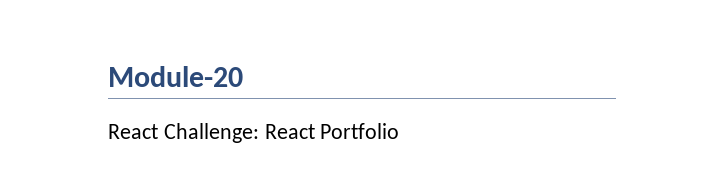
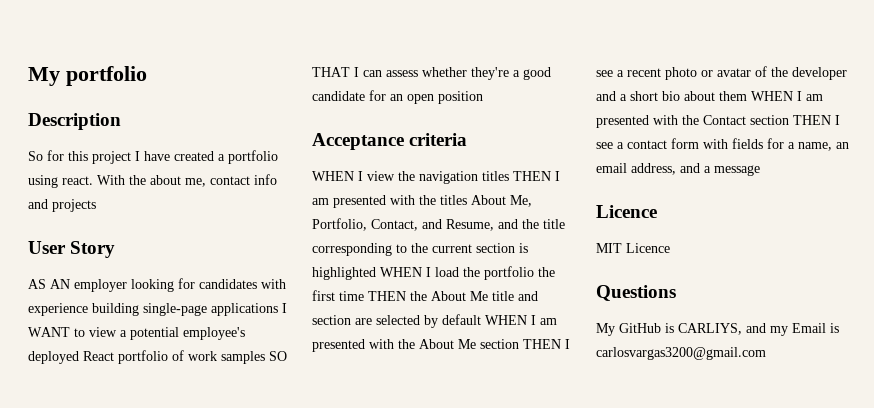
- Module-20
- React Challenge: React Portfolio
+ My portfolio
+ Description
+ So for this project I have created a portfolio using react. With the about me, contact info and projects
+ User Story
+ AS AN employer looking for candidates with experience building single-page applications I WANT to view a potential employee's deployed React portfolio of work samples SO THAT I can assess whether they're a good candidate for an open position
+ Acceptance criteria
+ WHEN I view the navigation titles THEN I am presented with the titles About Me, Portfolio, Contact, and Resume, and the title corresponding to the current section is highlighted WHEN I load the portfolio the first time THEN the About Me title and section are selected by default WHEN I am presented with the About Me section THEN I see a recent photo or avatar of the developer and a short bio about them WHEN I am presented with the Contact section THEN I see a contact form with fields for a name, an email address, and a message
+ Licence
+ MIT Licence
+ Questions
+ My GitHub is CARLIYS, and my Email is carlosvargas3200@gmail.com

